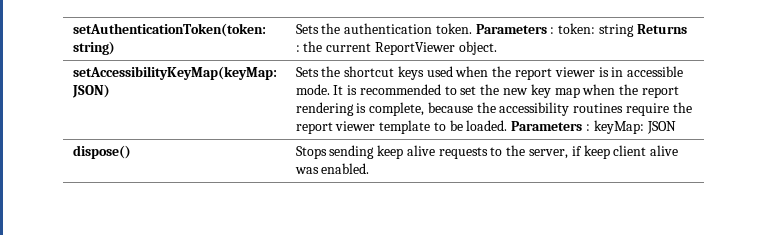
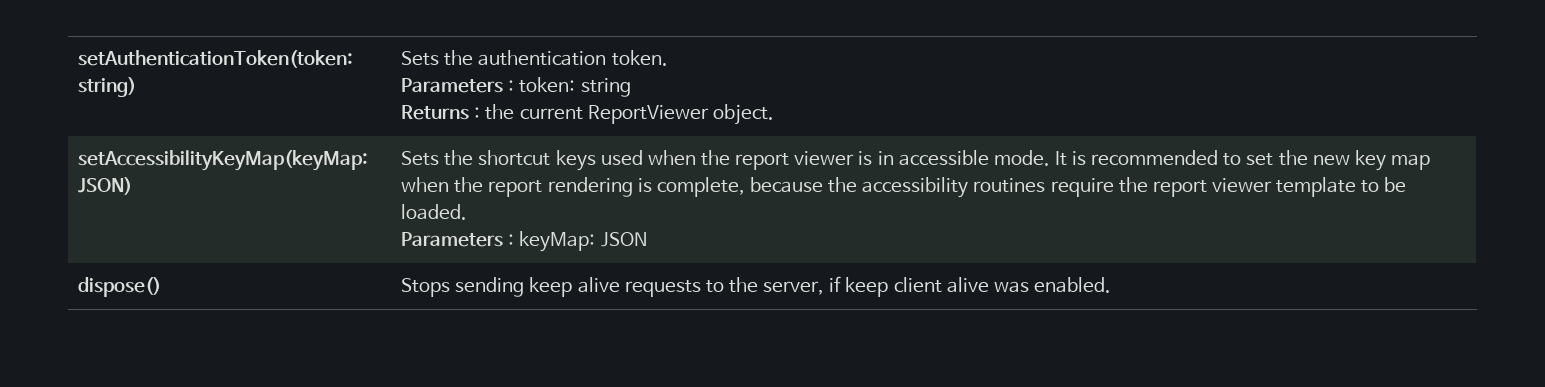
- setAuthenticationToken(token: string) | Sets the authentication token. Parameters : token: string Returns : the current ReportViewer object.
+ setAuthenticationToken(token: string) | Sets the authentication token.
+ Parameters : token: string
+ Returns : the current ReportViewer object.
- It is recommended to set the new key map when the report rendering is complete, because the accessibility routines require the report viewer template to be loaded. Parameters : keyMap: JSON
+ It is recommended to set the new key map when the report rendering is complete, because the accessibility routines require the report viewer template to be loaded.
+ Parameters : keyMap: JSON

